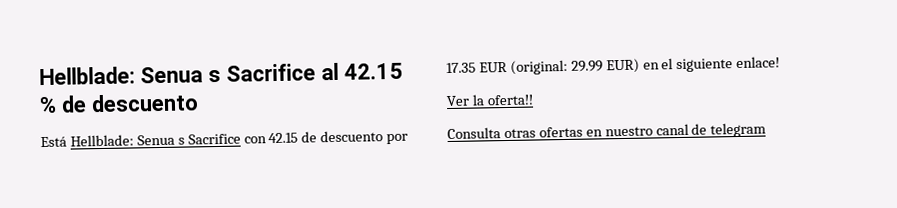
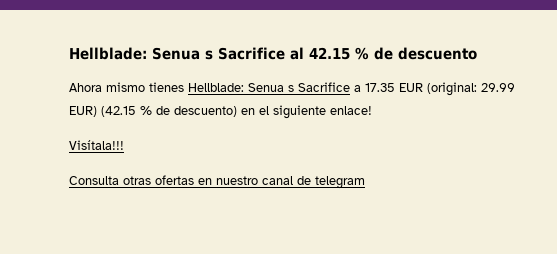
- Está Hellblade: Senua s Sacrifice con 42.15 de descuento por 17.35 EUR (original: 29.99 EUR) en el siguiente enlace!
+ Ahora mismo tienes Hellblade: Senua s Sacrifice a 17.35 EUR (original: 29.99 EUR) (42.15 % de descuento) en el siguiente enlace!
- Ver la oferta!!
+ Visítala!!!

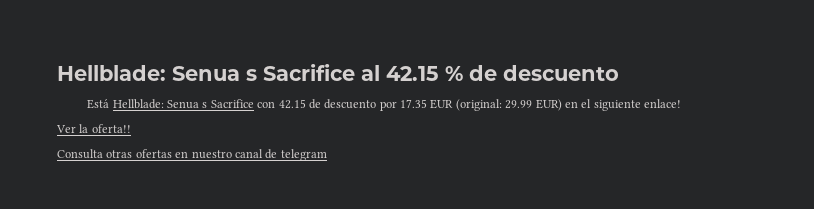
- Ahora mismo tienes Hellblade: Senua s Sacrifice a 17.35 EUR (original: 29.99 EUR) (42.15 % de descuento) en el siguiente enlace!
+ Está Hellblade: Senua s Sacrifice con 42.15 de descuento por 17.35 EUR (original: 29.99 EUR) en el siguiente enlace!
- Visítala!!!
+ Ver la oferta!!

